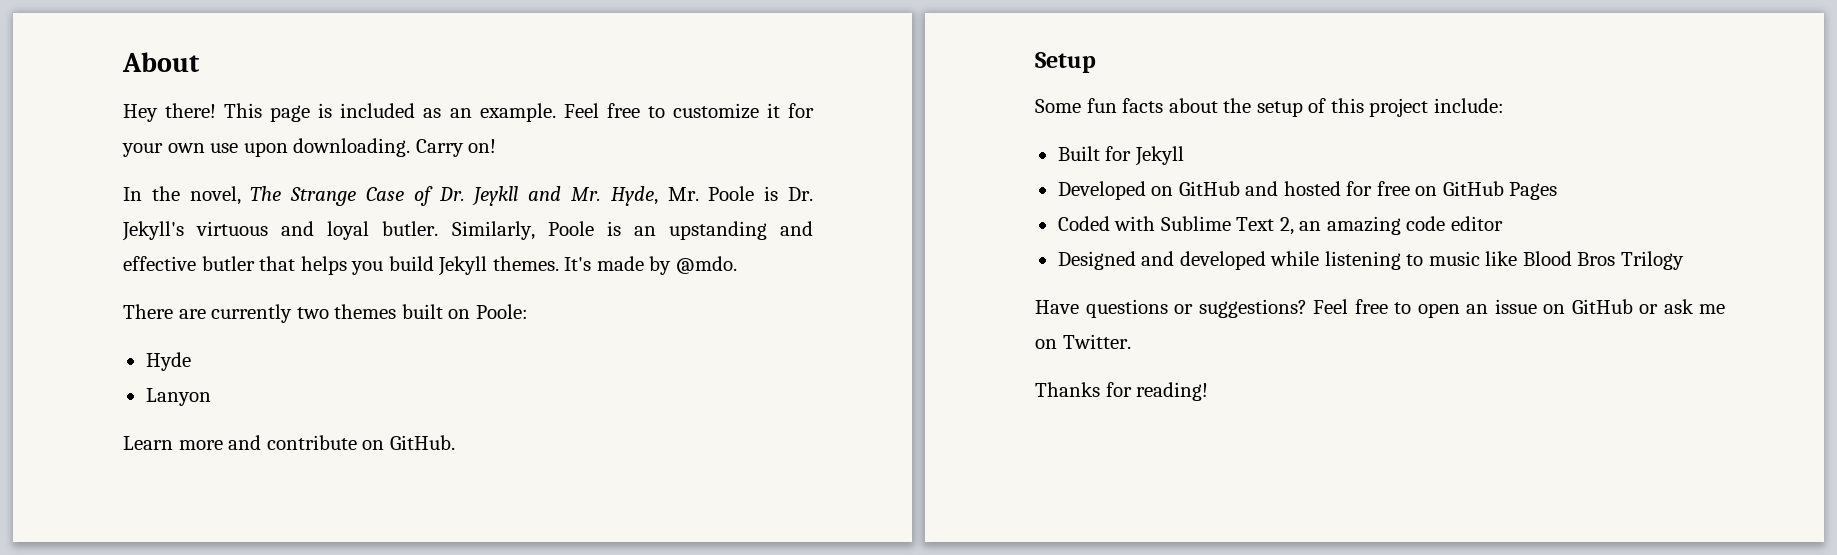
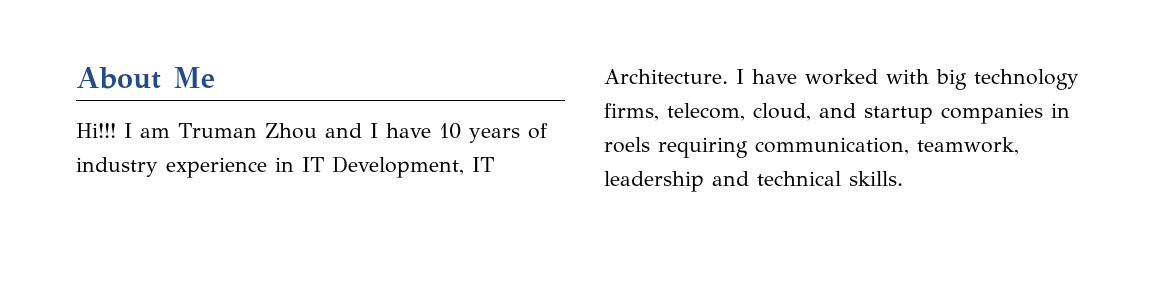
- About
- Hey there! This page is included as an example. Feel free to customize it for your own use upon downloading. Carry on!
- In the novel, The Strange Case of Dr. Jeykll and Mr. Hyde, Mr. Poole is Dr. Jekyll's virtuous and loyal butler. Similarly, Poole is an upstanding and effective butler that helps you build Jekyll themes. It's made by @mdo.
- There are currently two themes built on Poole:
- Hyde
- Lanyon
- Learn more and contribute on GitHub.
- Setup
- Some fun facts about the setup of this project include:
- Built for Jekyll
- Developed on GitHub and hosted for free on GitHub Pages
- Coded with Sublime Text 2, an amazing code editor
- Designed and developed while listening to music like Blood Bros Trilogy
- Have questions or suggestions? Feel free to open an issue on GitHub or ask me on Twitter.
- Thanks for reading!
+ About Me
+ Hi!!! I am Truman Zhou and I have 10 years of industry experience in IT Development, IT Architecture. I have worked with big technology firms, telecom, cloud, and startup companies in roels requiring communication, teamwork, leadership and technical skills.

